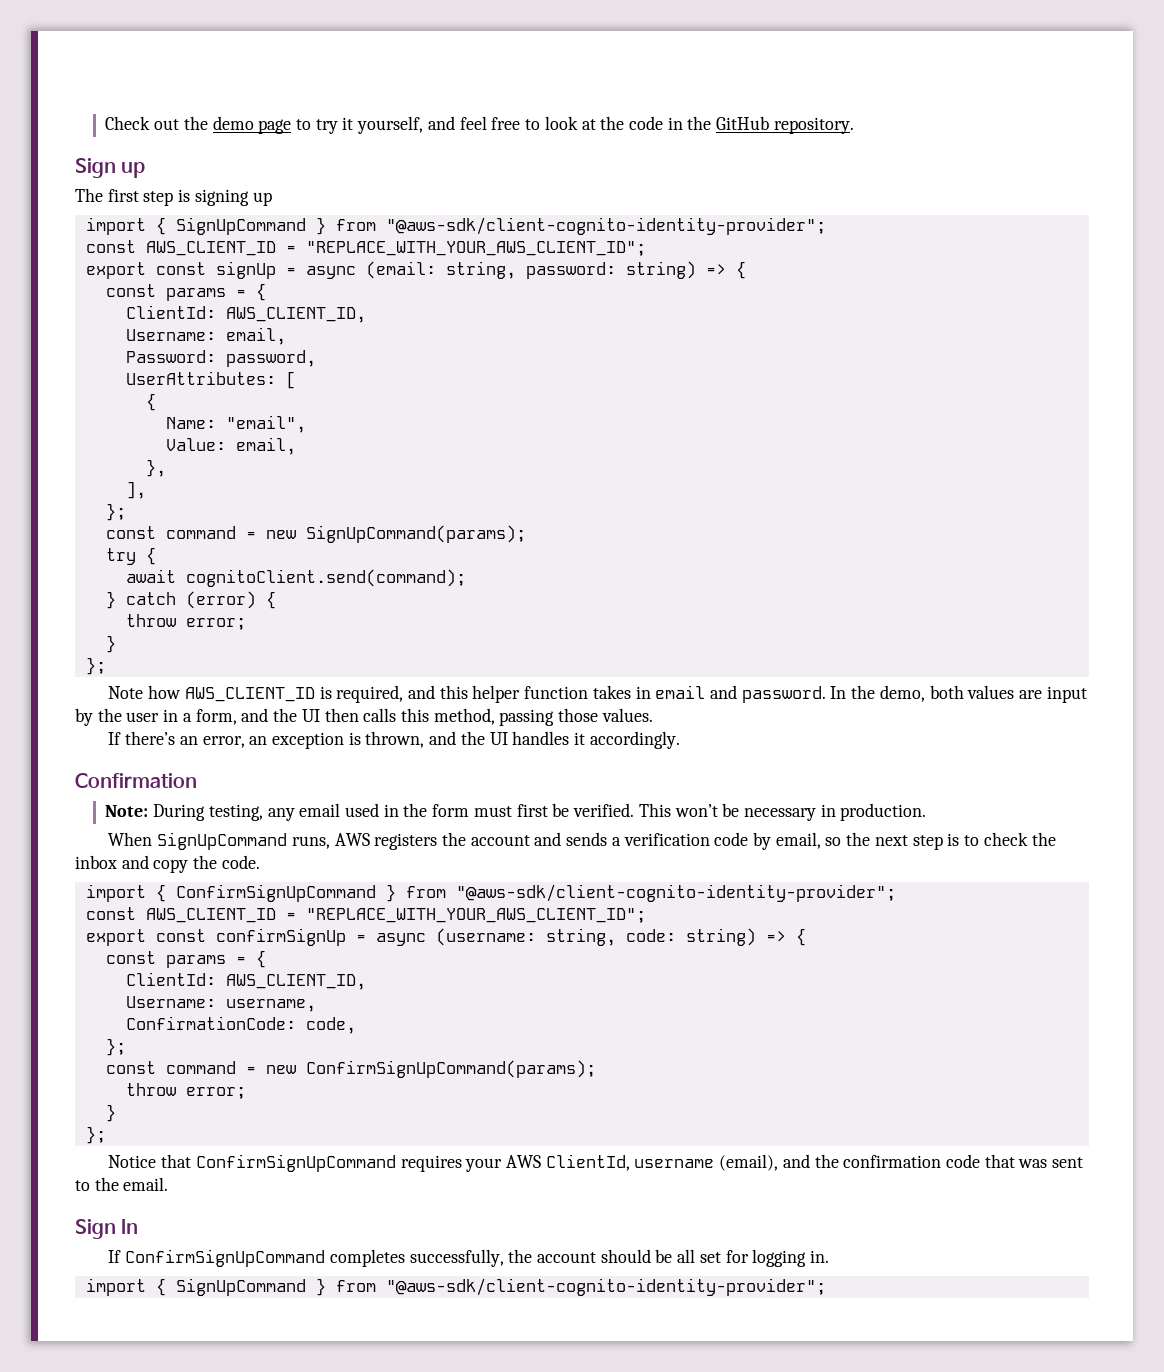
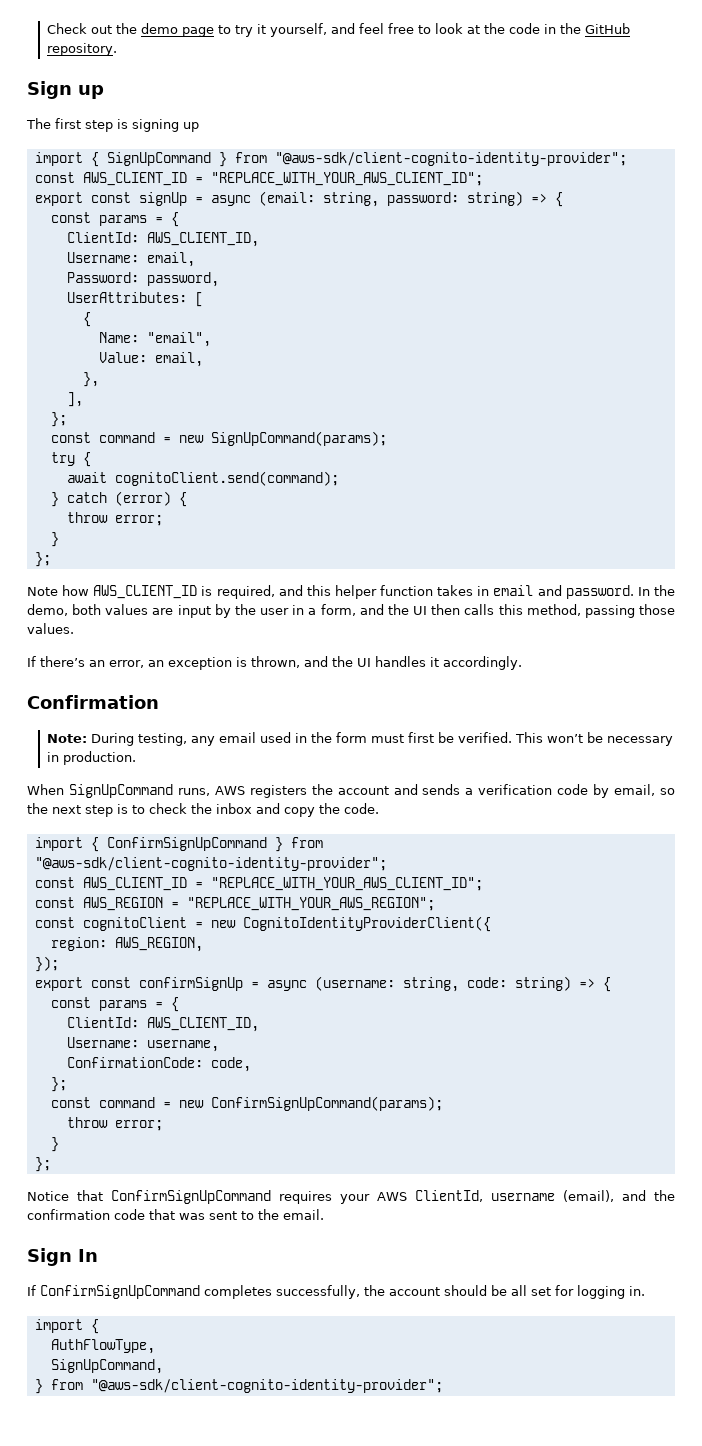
+ const AWS_REGION = "REPLACE_WITH_YOUR_AWS_REGION";
+ const cognitoClient = new CognitoIdentityProviderClient({
+ region: AWS_REGION,
+ });
  If ConfirmSignUpCommand completes successfully, the account should be all set for logging in.
- import { SignUpCommand } from "@aws-sdk/client-cognito-identity-provider";
+ import {
+ AuthFlowType,
+ SignUpCommand,
+ } from "@aws-sdk/client-cognito-identity-provider";

